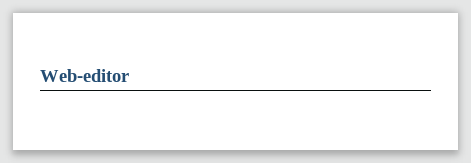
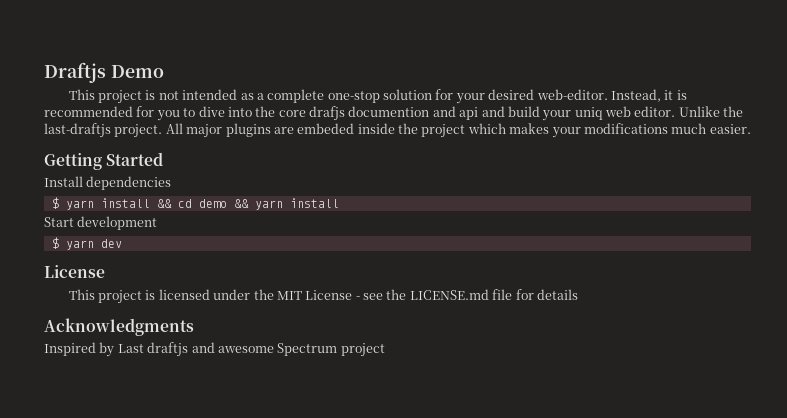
- Web-editor
+ Draftjs Demo
+ This project is not intended as a complete one-stop solution for your desired web-editor. Instead, it is recommended for you to dive into the core drafjs documention and api and build your uniq web editor. Unlike the last-draftjs project. All major plugins are embeded inside the project which makes your modifications much easier.
+ Getting Started
+ Install dependencies
+ $ yarn install && cd demo && yarn install
+ Start development
+ $ yarn dev
+ License
+ This project is licensed under the MIT License - see the LICENSE.md file for details
+ Acknowledgments
+ Inspired by Last draftjs and awesome Spectrum project

